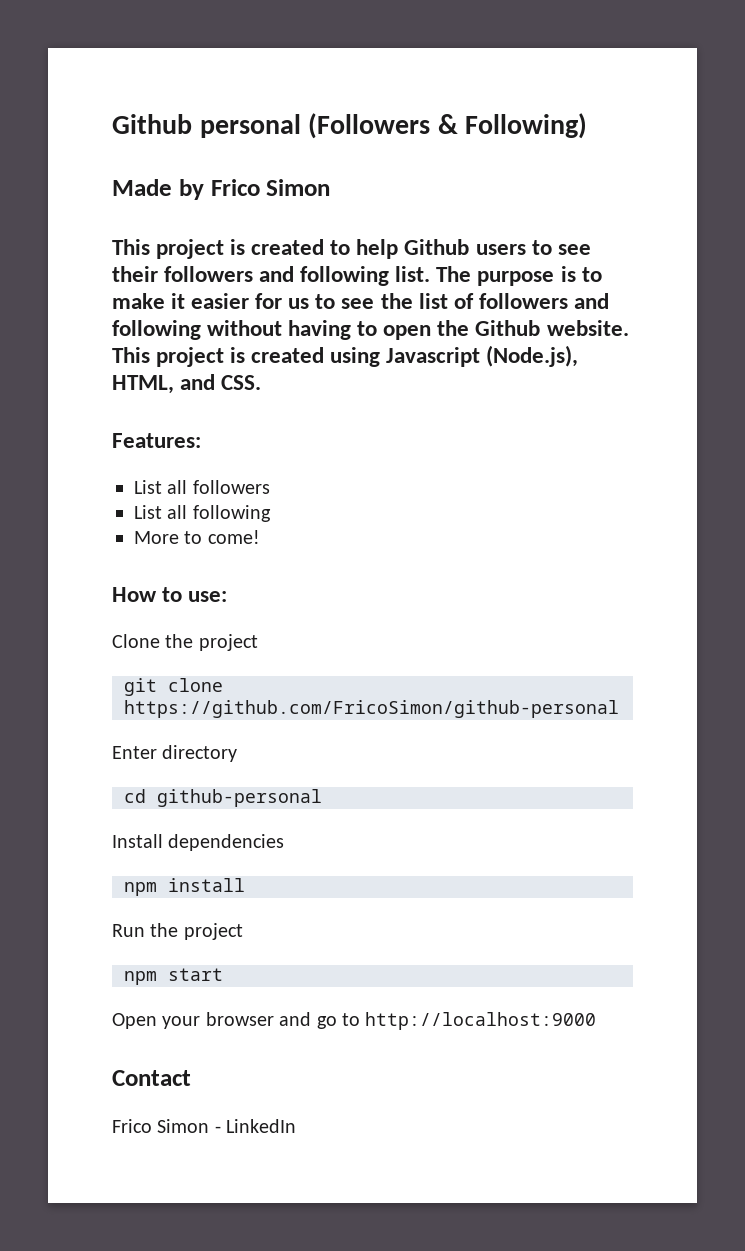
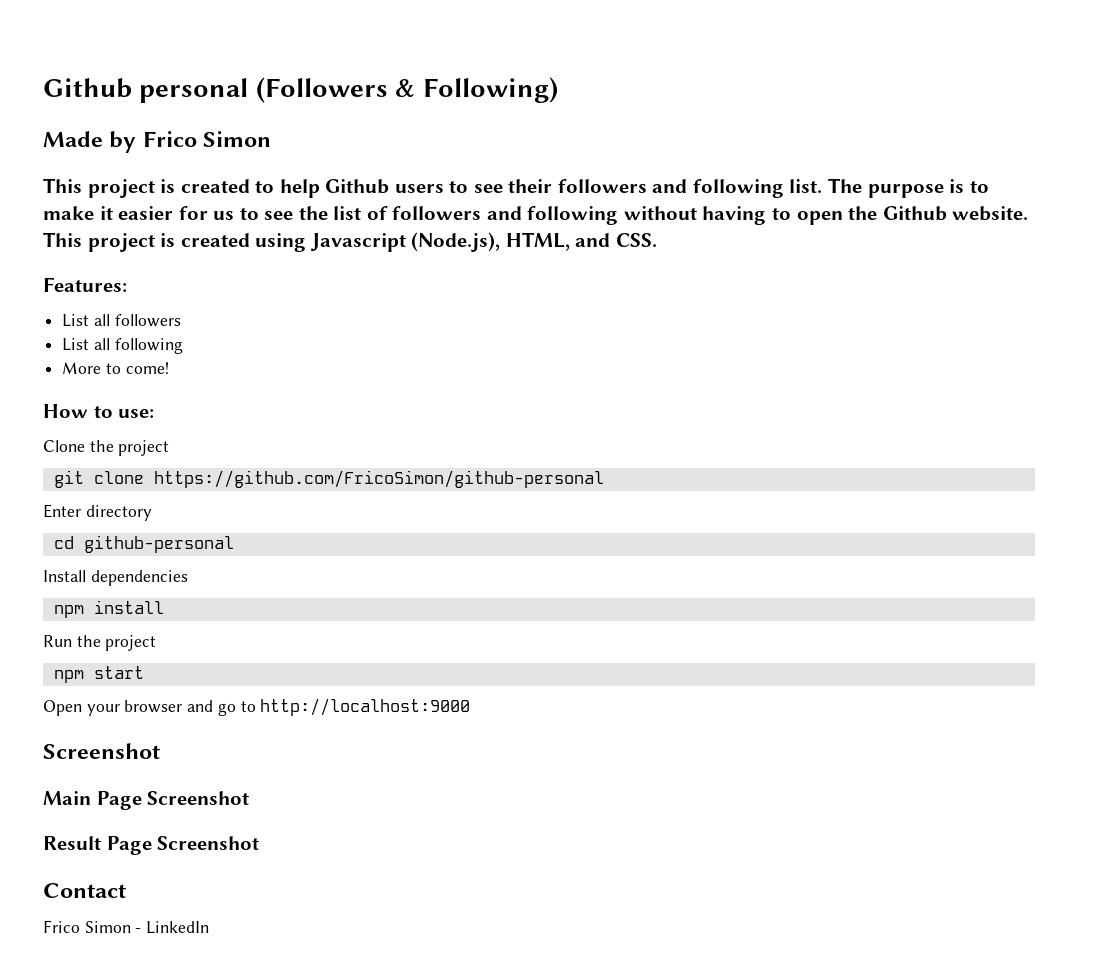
  Open your browser and go to http://localhost:9000
+ Screenshot
+ Main Page Screenshot
+ Result Page Screenshot

